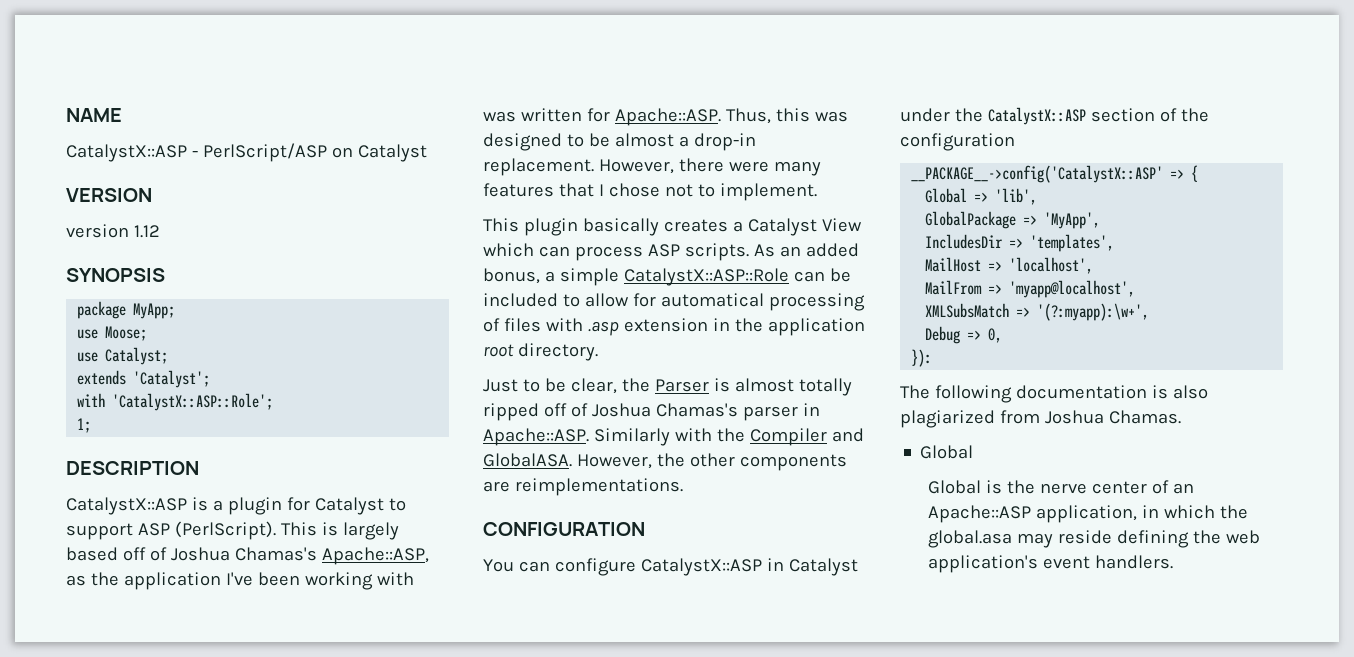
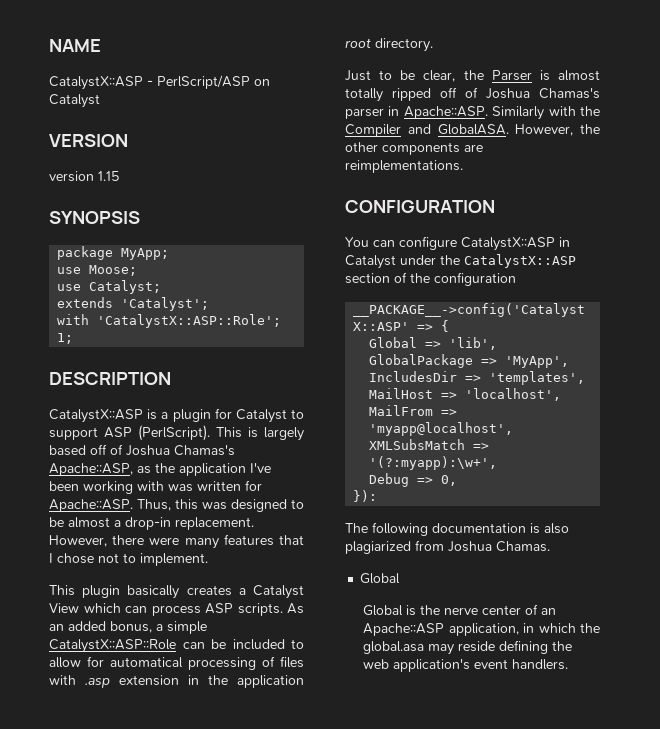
- version 1.12
+ version 1.15

